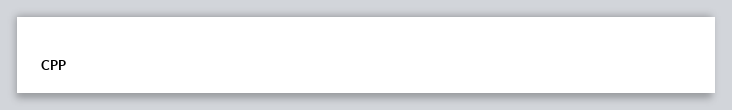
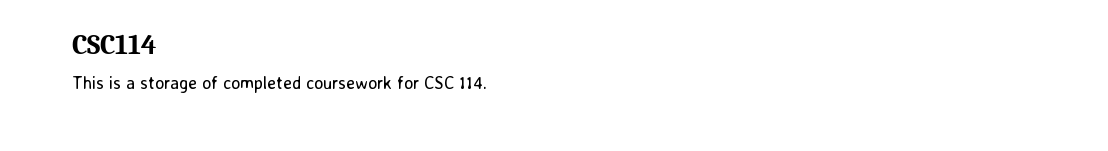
- CPP
+ CSC114
+ This is a storage of completed coursework for CSC 114.

